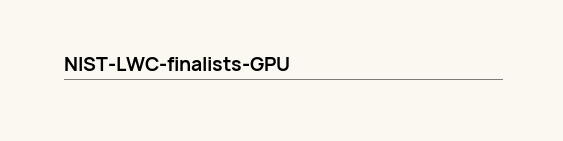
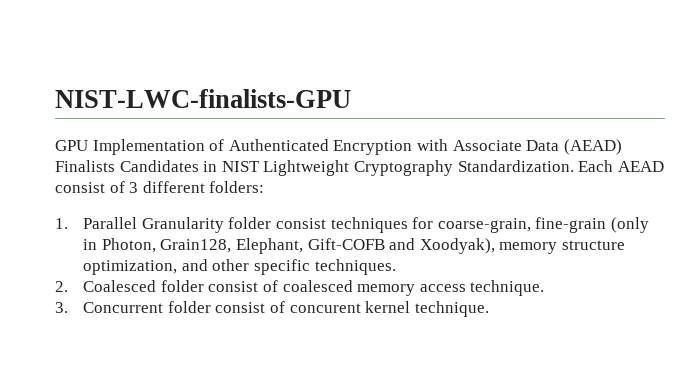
+ GPU Implementation of Authenticated Encryption with Associate Data (AEAD) Finalists Candidates in NIST Lightweight Cryptography Standardization. Each AEAD consist of 3 different folders:
+ 1. Parallel Granularity folder consist techniques for coarse-grain, fine-grain (only in Photon, Grain128, Elephant, Gift-COFB and Xoodyak), memory structure optimization, and other specific techniques.
+ 2. Coalesced folder consist of coalesced memory access technique.
+ 3. Concurrent folder consist of concurent kernel technique.

